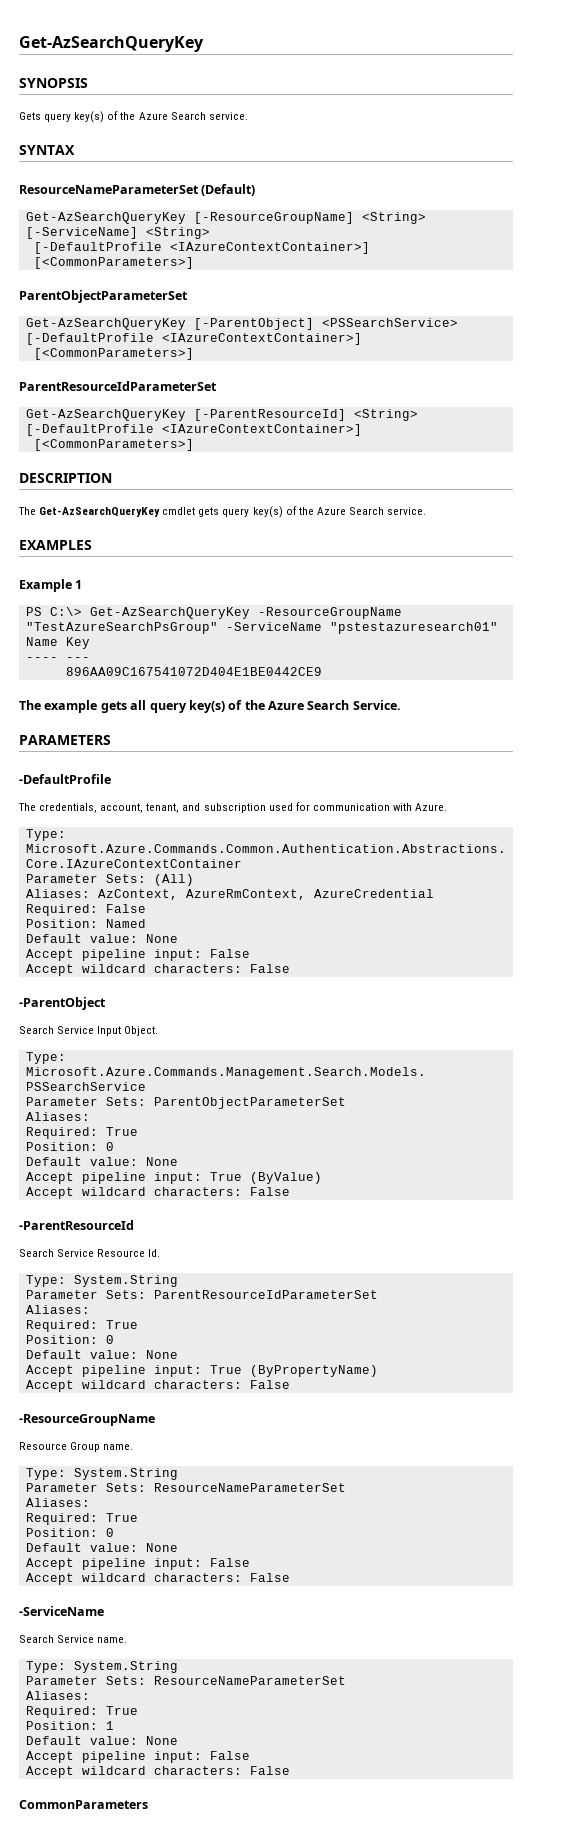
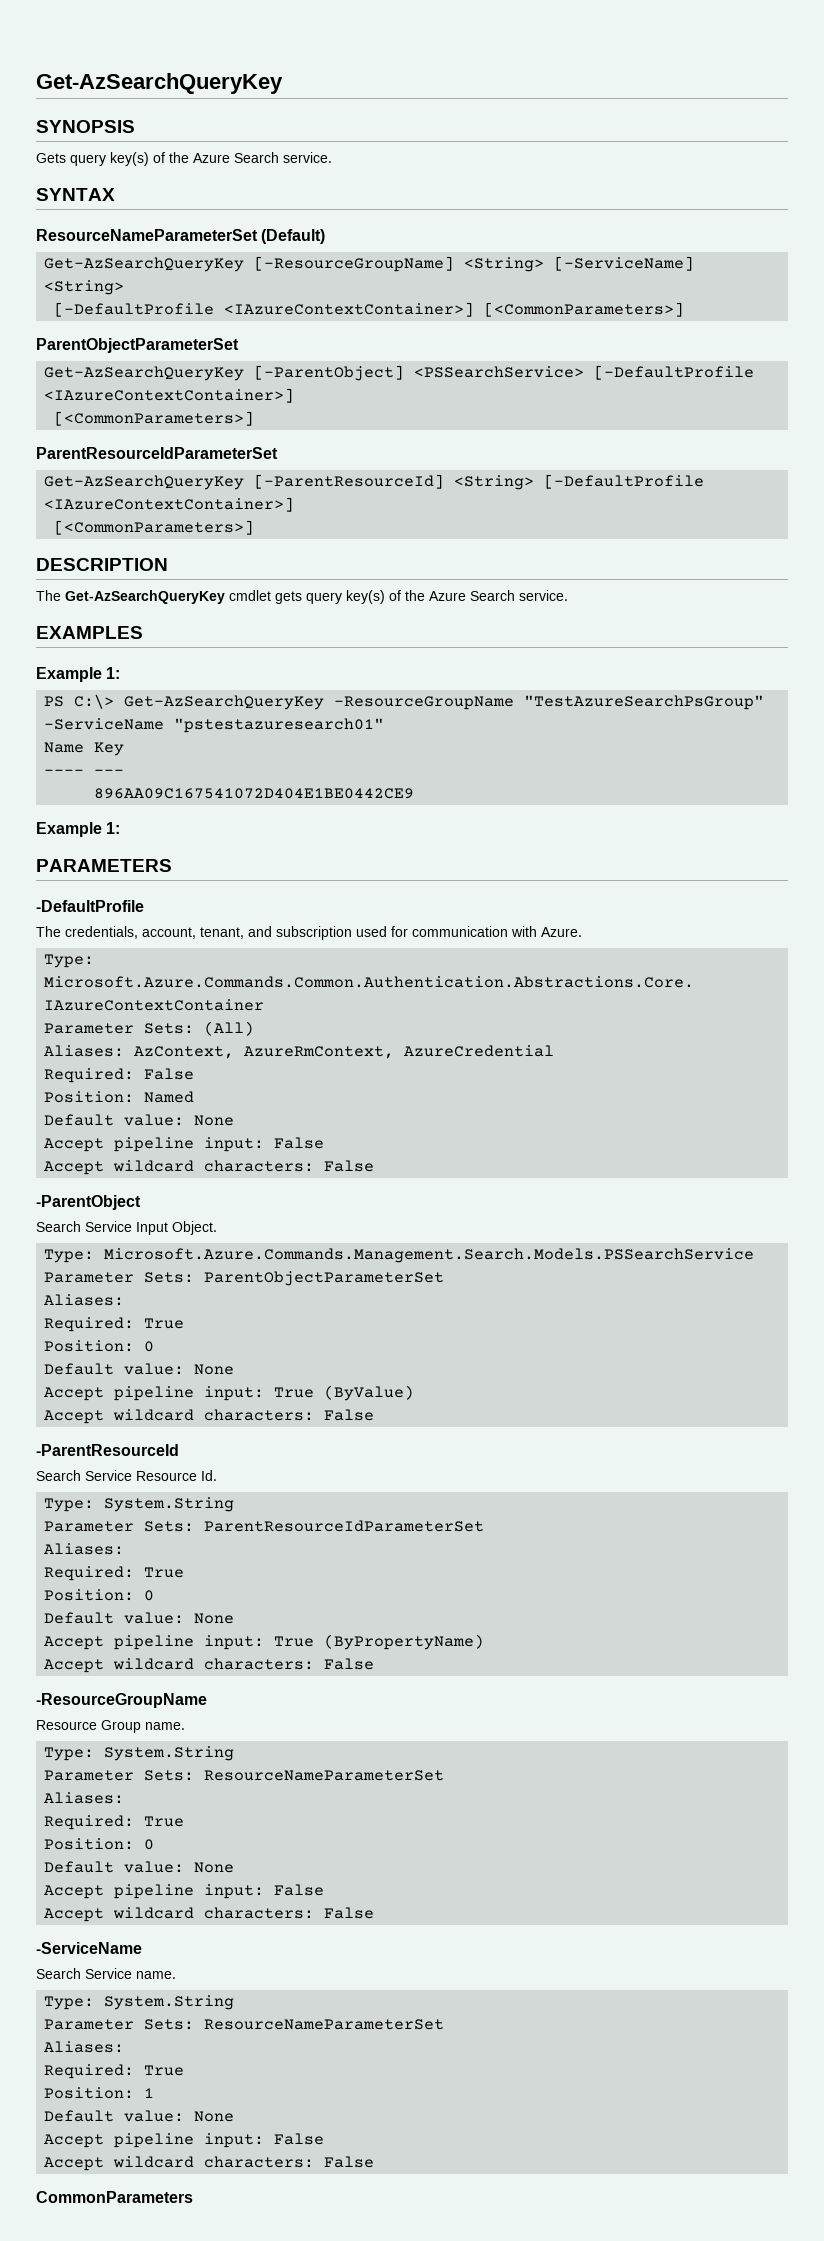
  EXAMPLES
- Example 1
+ Example 1:
  896AA09C167541072D404E1BE0442CE9
- The example gets all query key(s) of the Azure Search Service.
+ Example 1:

